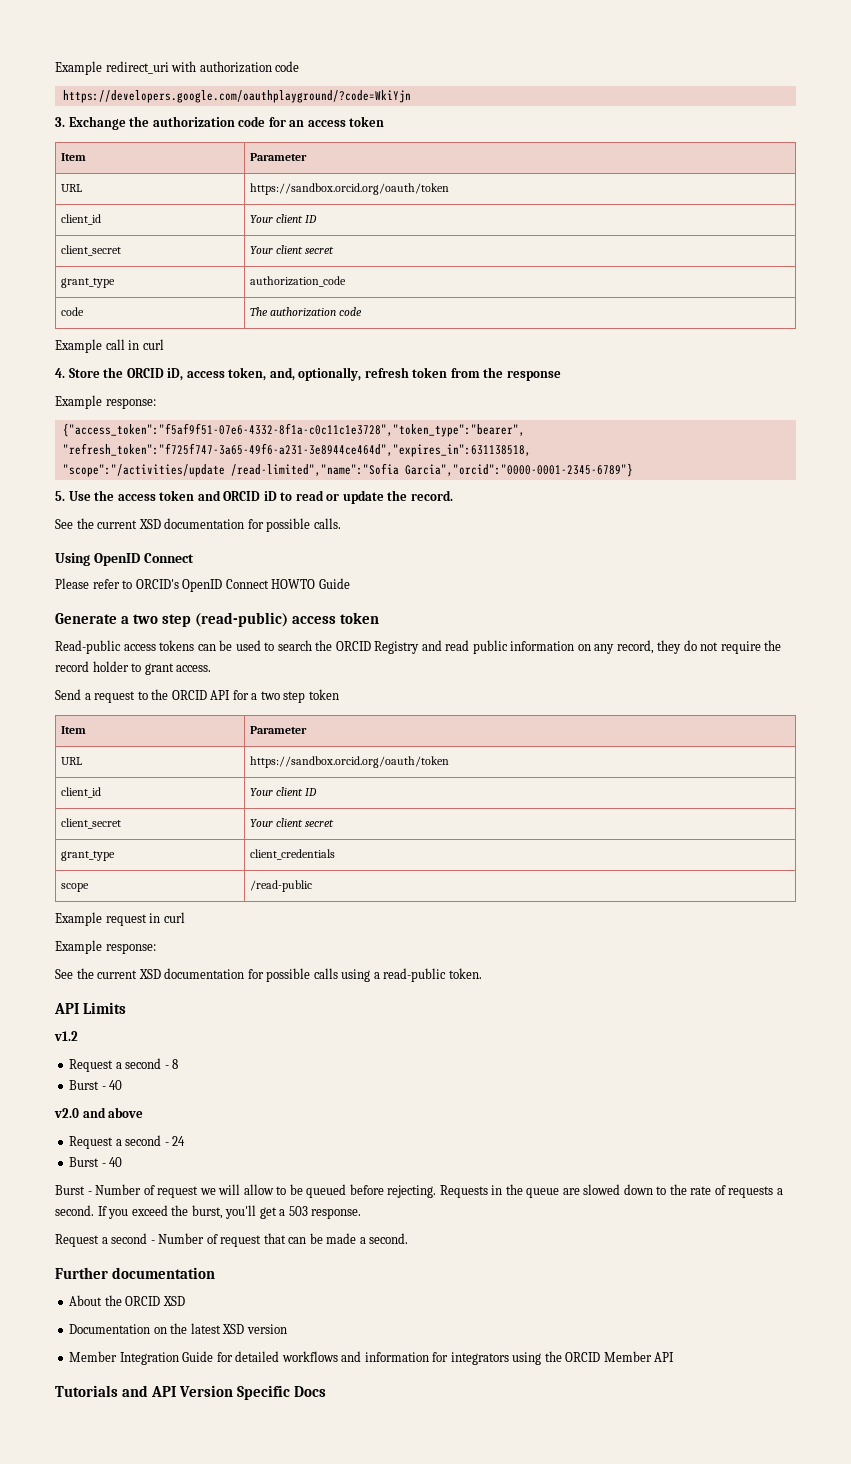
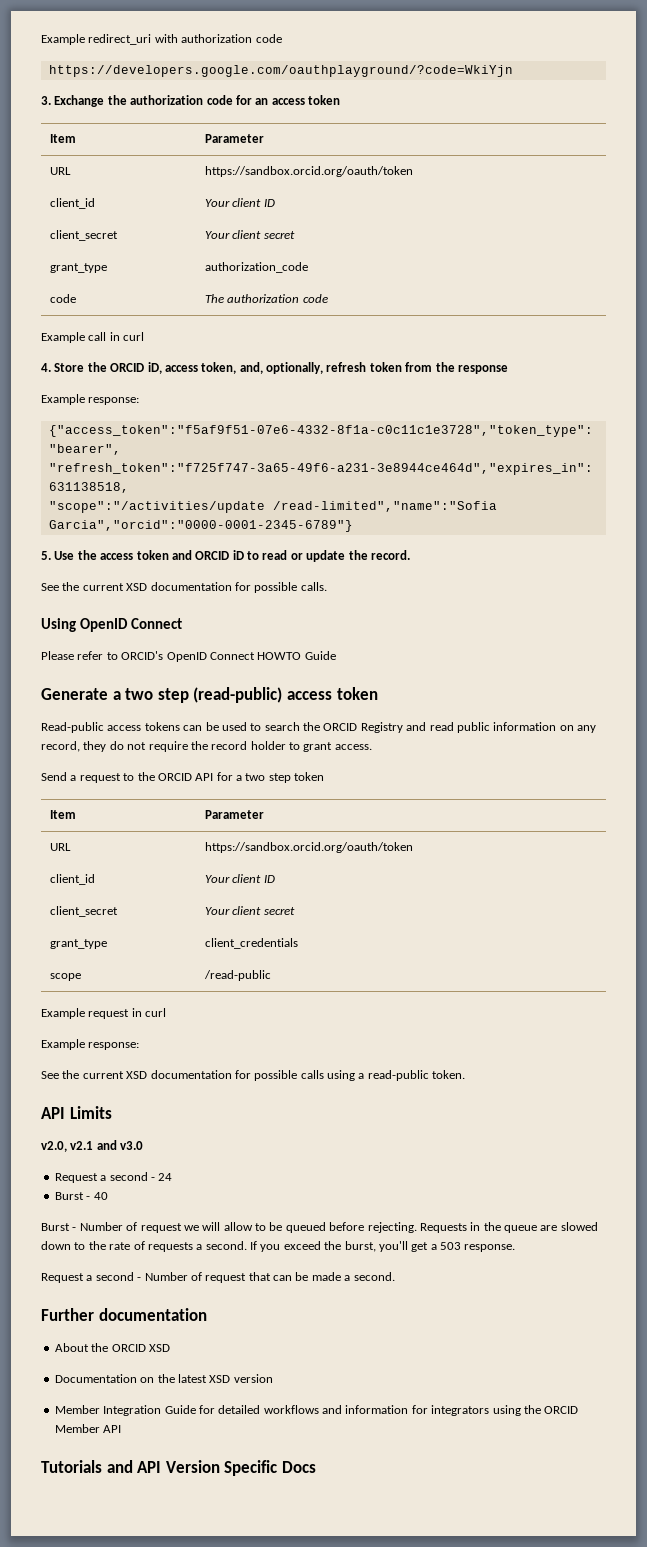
- v1.2
- Request a second - 8
- Burst - 40
- v2.0 and above
+ v2.0, v2.1 and v3.0

